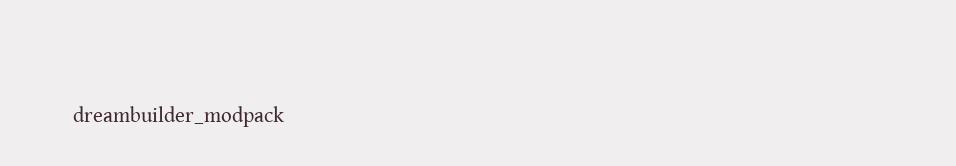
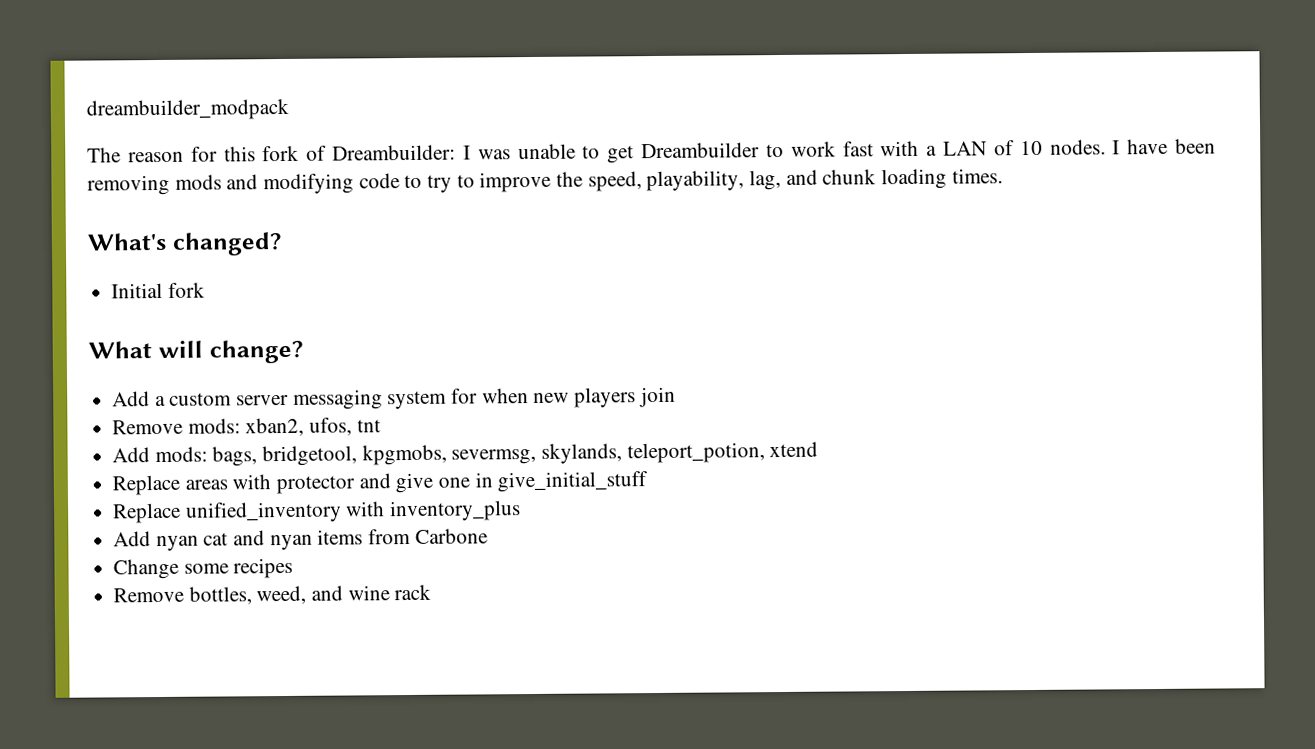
+ The reason for this fork of Dreambuilder: I was unable to get Dreambuilder to work fast with a LAN of 10 nodes. I have been removing mods and modifying code to try to improve the speed, playability, lag, and chunk loading times.
+ What's changed?
+ Initial fork
+ What will change?
+ Add a custom server messaging system for when new players join
+ Remove mods: xban2, ufos, tnt
+ Add mods: bags, bridgetool, kpgmobs, severmsg, skylands, teleport_potion, xtend
+ Replace areas with protector and give one in give_initial_stuff
+ Replace unified_inventory with inventory_plus
+ Add nyan cat and nyan items from Carbone
+ Change some recipes
+ Remove bottles, weed, and wine rack

